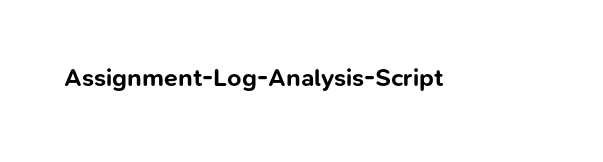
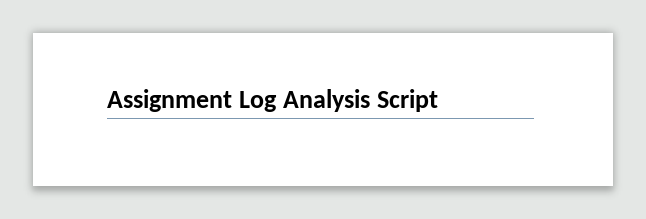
- Assignment-Log-Analysis-Script
+ Assignment Log Analysis Script

